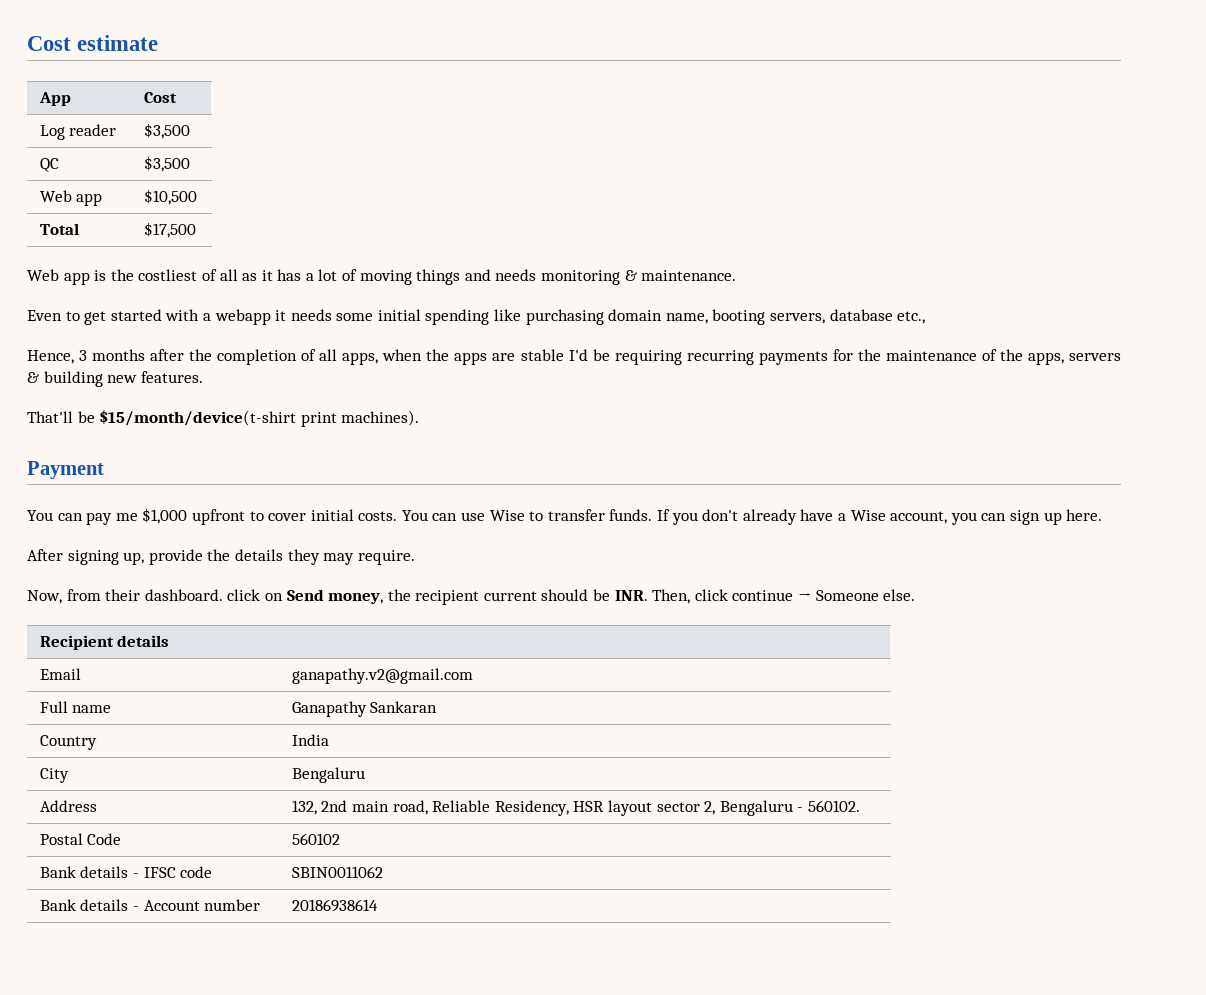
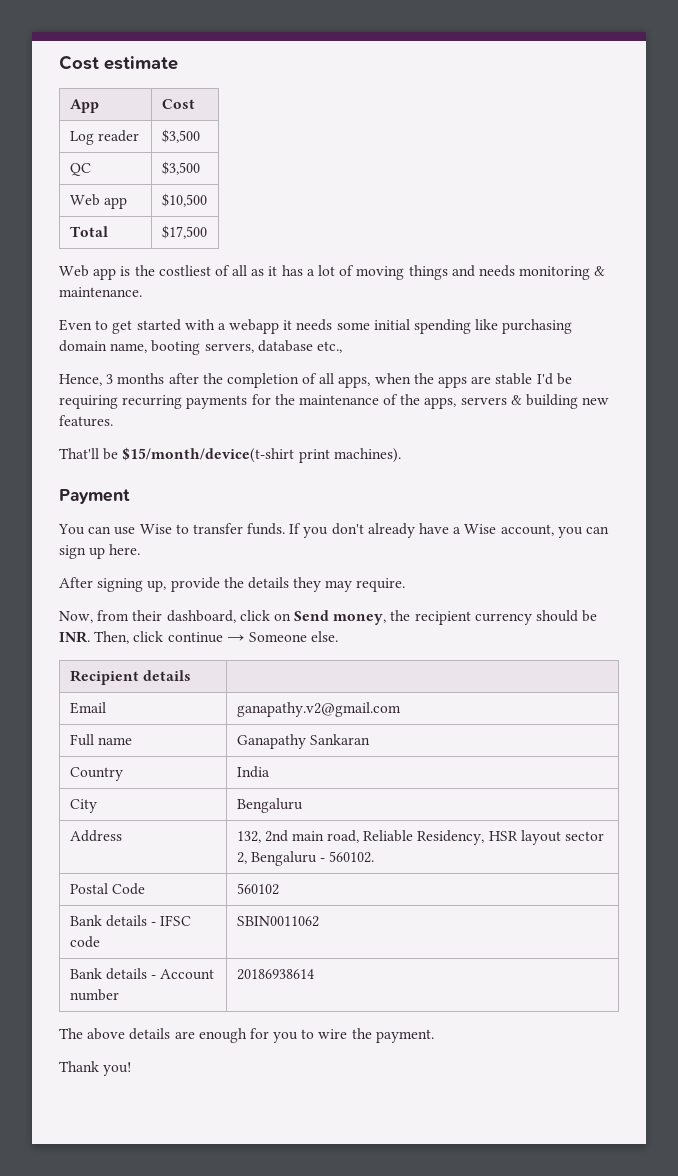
- You can pay me $1,000 upfront to cover initial costs. You can use Wise to transfer funds.
+ You can use Wise to transfer funds.
- Now, from their dashboard. click on Send money, the recipient current should be INR. Then, click continue → Someone else.
+ Now, from their dashboard, click on Send money, the recipient currency should be INR. Then, click continue → Someone else.
+ The above details are enough for you to wire the payment.
+ Thank you!

